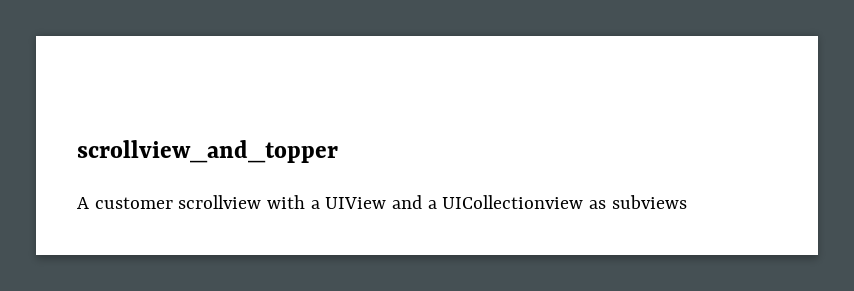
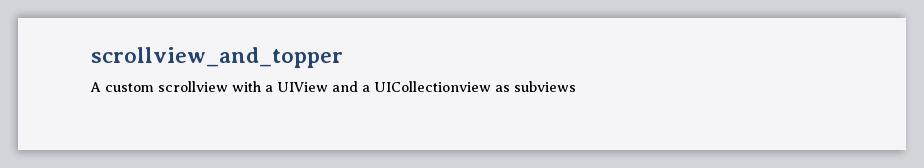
- A customer scrollview with a UIView and a UICollectionview as subviews
+ A custom scrollview with a UIView and a UICollectionview as subviews

